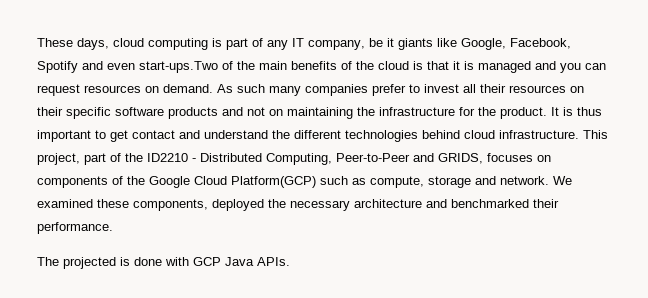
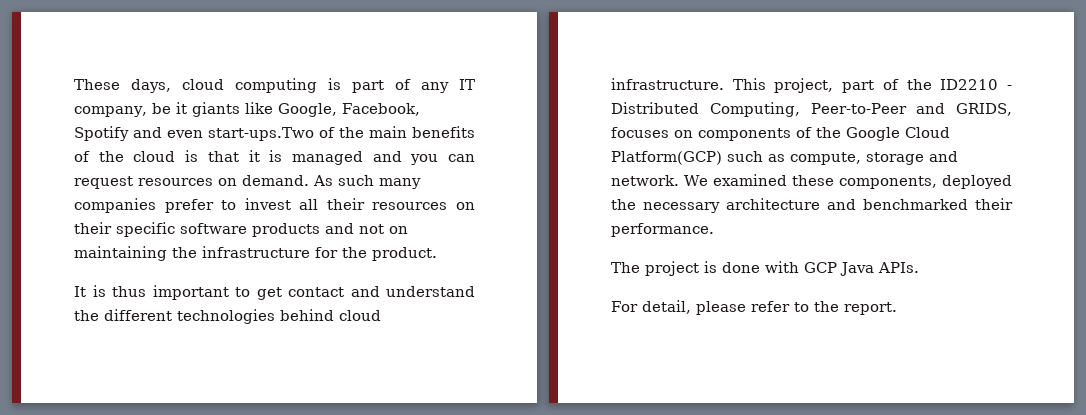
- As such many companies prefer to invest all their resources on their specific software products and not on maintaining the infrastructure for the product. It is thus important to get contact and understand the different technologies behind cloud infrastructure.
+ As such many companies prefer to invest all their resources on their specific software products and not on maintaining the infrastructure for the product.
+ It is thus important to get contact and understand the different technologies behind cloud infrastructure.
- The projected is done with GCP Java APIs.
+ The project is done with GCP Java APIs.
+ For detail, please refer to the report.

